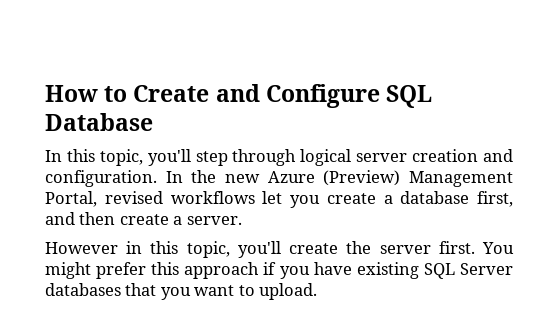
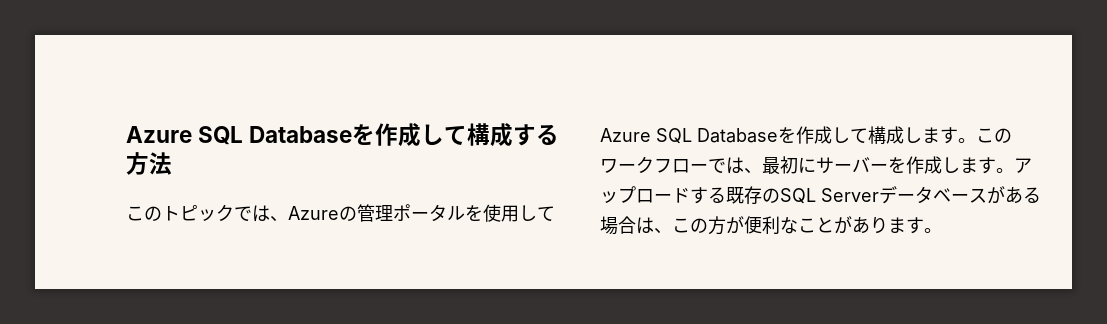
- How to Create and Configure SQL Database
- In this topic, you'll step through logical server creation and configuration. In the new Azure (Preview) Management Portal, revised workflows let you create a database first, and then create a server.
- However in this topic, you'll create the server first. You might prefer this approach if you have existing SQL Server databases that you want to upload.
+ Azure SQL Databaseを作成して構成する方法
+ このトピックでは、Azureの管理ポータルを使用してAzure SQL Databaseを作成して構成します。このワークフローでは、最初にサーバーを作成します。アップロードする既存のSQL Serverデータベースがある場合は、この方が便利なことがあります。

